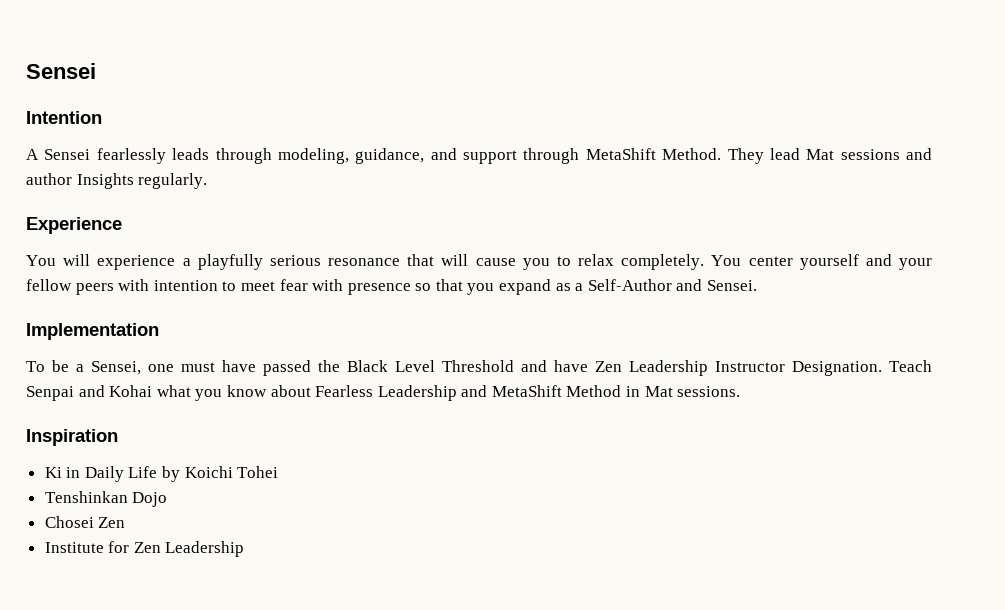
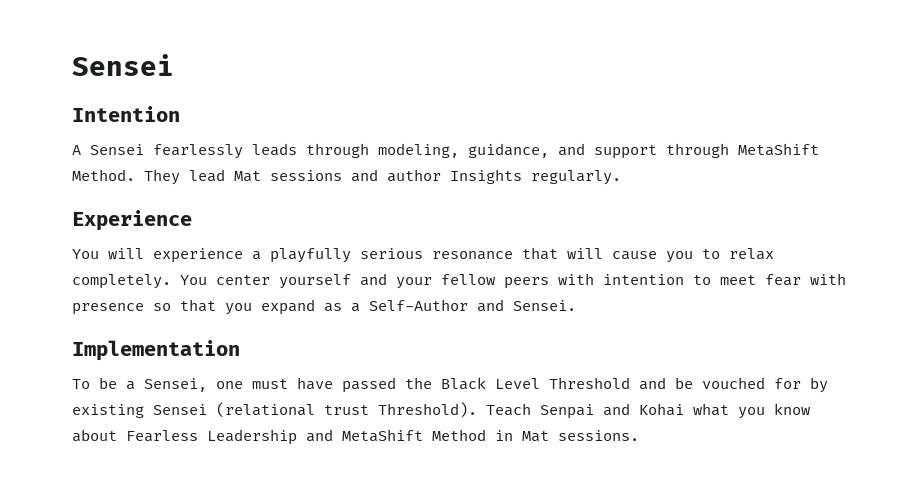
- To be a Sensei, one must have passed the Black Level Threshold and have Zen Leadership Instructor Designation.
+ To be a Sensei, one must have passed the Black Level Threshold and be vouched for by existing Sensei (relational trust Threshold).
- Inspiration
- Ki in Daily Life by Koichi Tohei
- Tenshinkan Dojo
- Chosei Zen
- Institute for Zen Leadership

